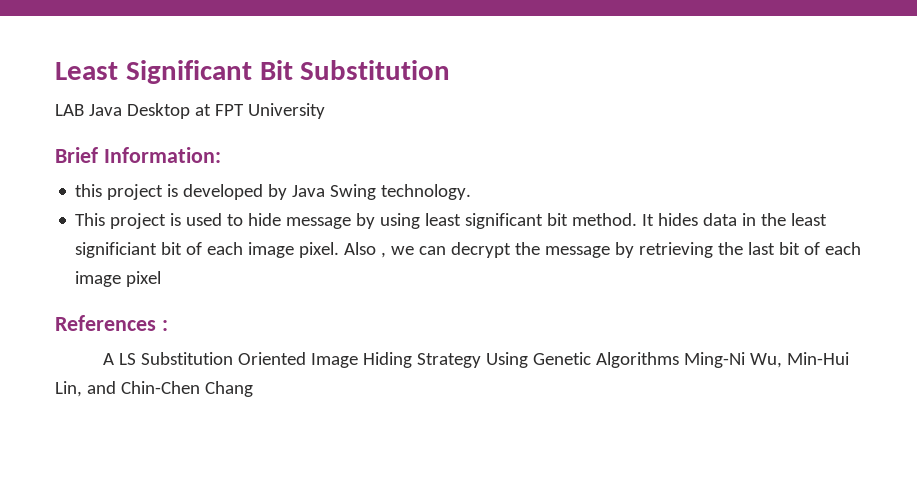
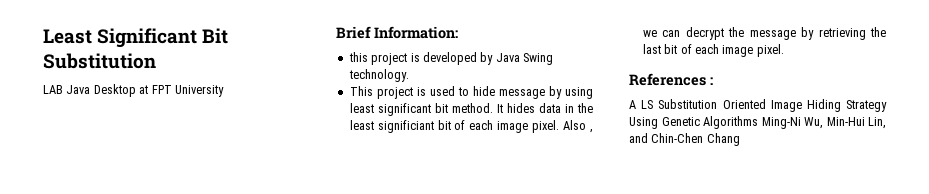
- Also , we can decrypt the message by retrieving the last bit of each image pixel
+ Also , we can decrypt the message by retrieving the last bit of each image pixel.

